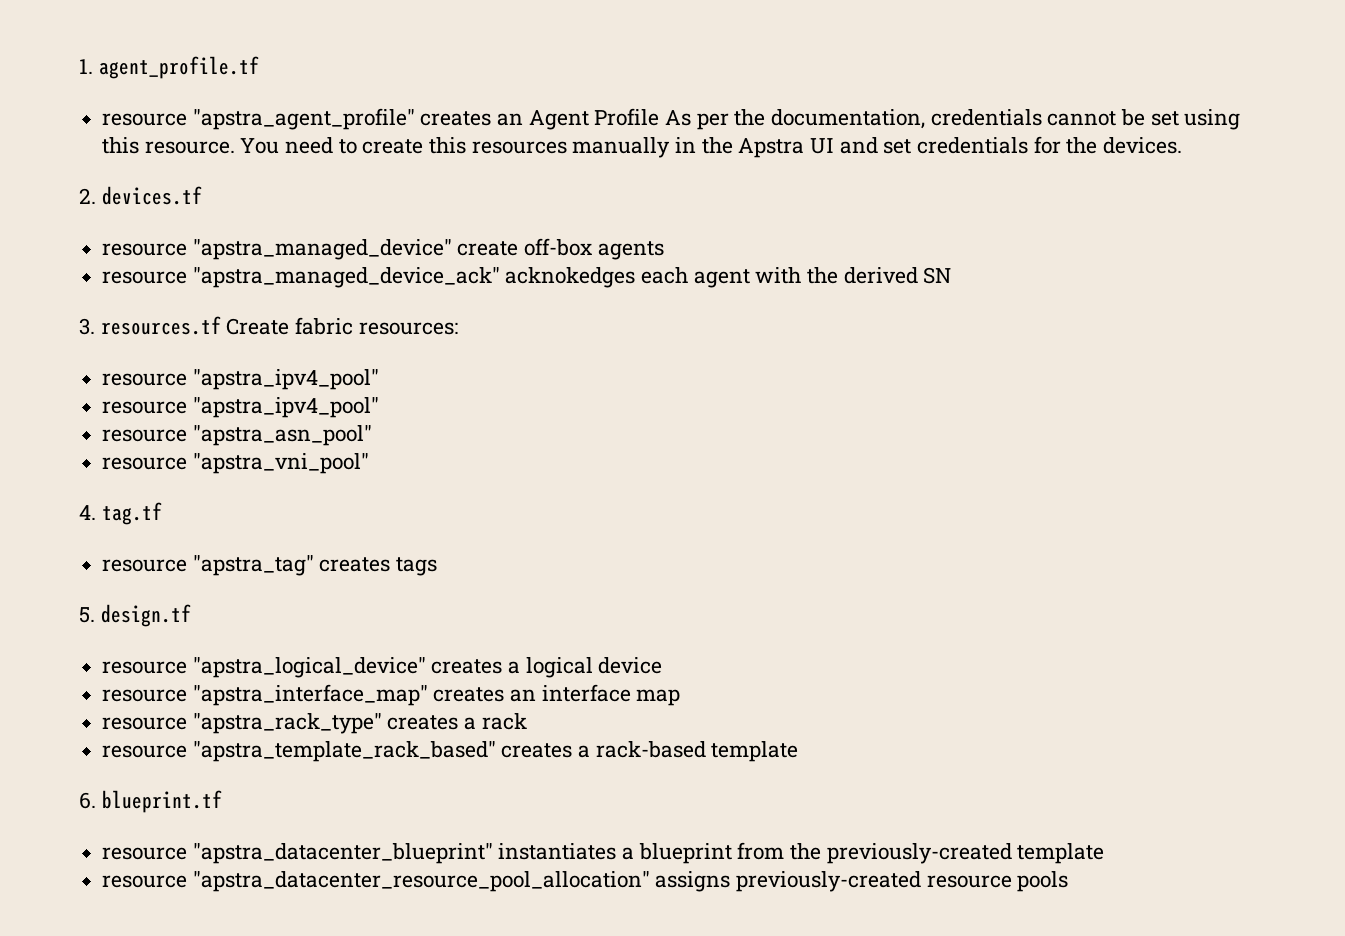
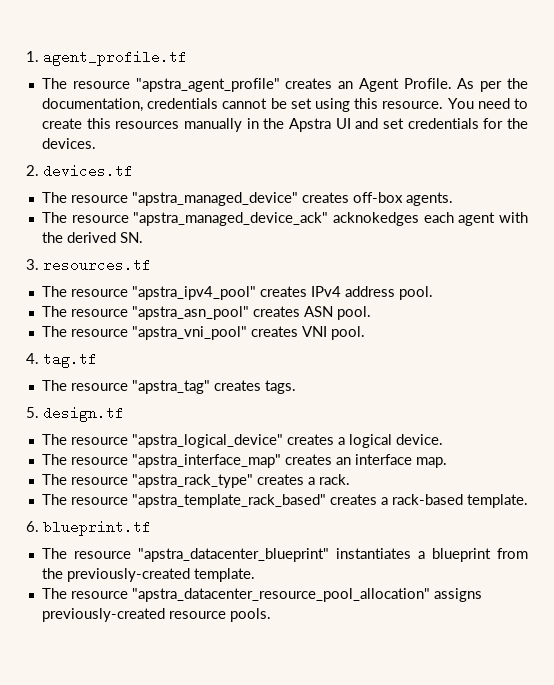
- resource "apstra_agent_profile" creates an Agent Profile As per the documentation, credentials cannot be set using this resource.
+ The resource "apstra_agent_profile" creates an Agent Profile. As per the documentation, credentials cannot be set using this resource.
- resource "apstra_managed_device" create off-box agents
- resource "apstra_managed_device_ack" acknokedges each agent with the derived SN
+ The resource "apstra_managed_device" creates off-box agents.
+ The resource "apstra_managed_device_ack" acknokedges each agent with the derived SN.
- 3. resources.tf Create fabric resources:
- resource "apstra_ipv4_pool"
- resource "apstra_ipv4_pool"
- resource "apstra_asn_pool"
- resource "apstra_vni_pool"
+ 3. resources.tf
+ The resource "apstra_ipv4_pool" creates IPv4 address pool.
+ The resource "apstra_asn_pool" creates ASN pool.
+ The resource "apstra_vni_pool" creates VNI pool.
- resource "apstra_tag" creates tags
+ The resource "apstra_tag" creates tags.
- resource "apstra_logical_device" creates a logical device
- resource "apstra_interface_map" creates an interface map
- resource "apstra_rack_type" creates a rack
- resource "apstra_template_rack_based" creates a rack-based template
+ The resource "apstra_logical_device" creates a logical device.
+ The resource "apstra_interface_map" creates an interface map.
+ The resource "apstra_rack_type" creates a rack.
+ The resource "apstra_template_rack_based" creates a rack-based template.
- resource "apstra_datacenter_blueprint" instantiates a blueprint from the previously-created template
- resource "apstra_datacenter_resource_pool_allocation" assigns previously-created resource pools
+ The resource "apstra_datacenter_blueprint" instantiates a blueprint from the previously-created template.
+ The resource "apstra_datacenter_resource_pool_allocation" assigns previously-created resource pools.

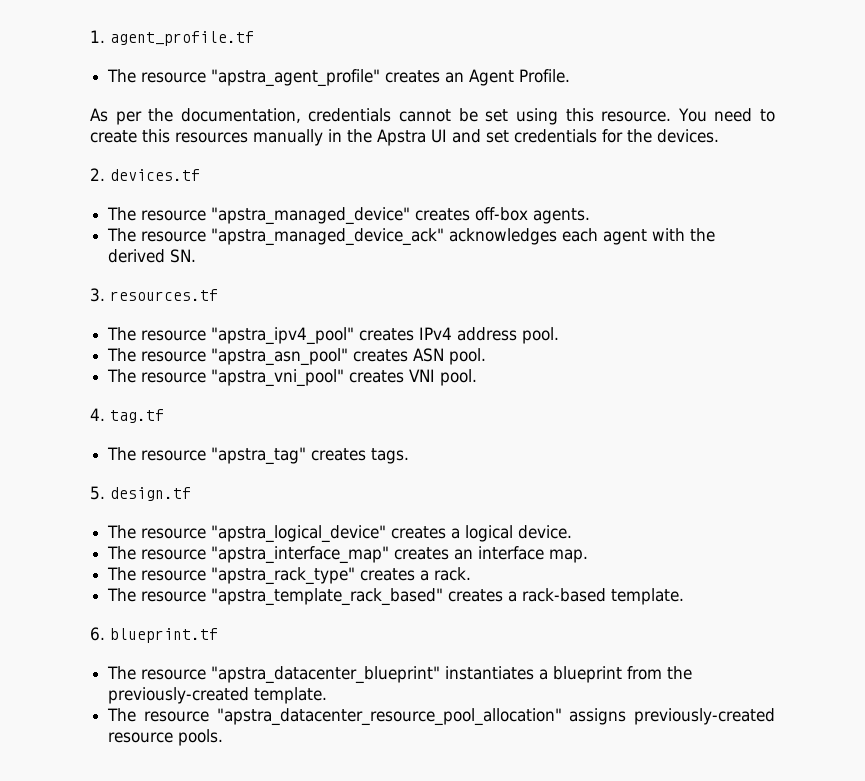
- The resource "apstra_agent_profile" creates an Agent Profile. As per the documentation, credentials cannot be set using this resource.
+ The resource "apstra_agent_profile" creates an Agent Profile.
+ As per the documentation, credentials cannot be set using this resource.
- The resource "apstra_managed_device_ack" acknokedges each agent with the derived SN.
+ The resource "apstra_managed_device_ack" acknowledges each agent with the derived SN.

